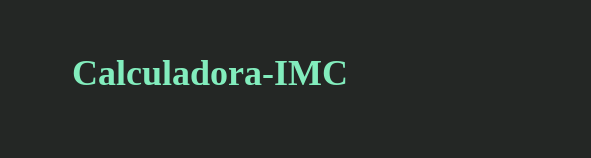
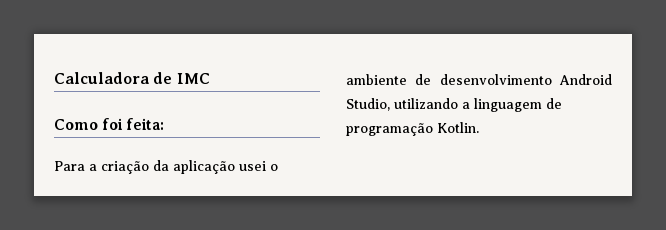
- Calculadora-IMC
+ Calculadora de IMC
+ Como foi feita:
+ Para a criação da aplicação usei o ambiente de desenvolvimento Android Studio, utilizando a linguagem de programação Kotlin.

